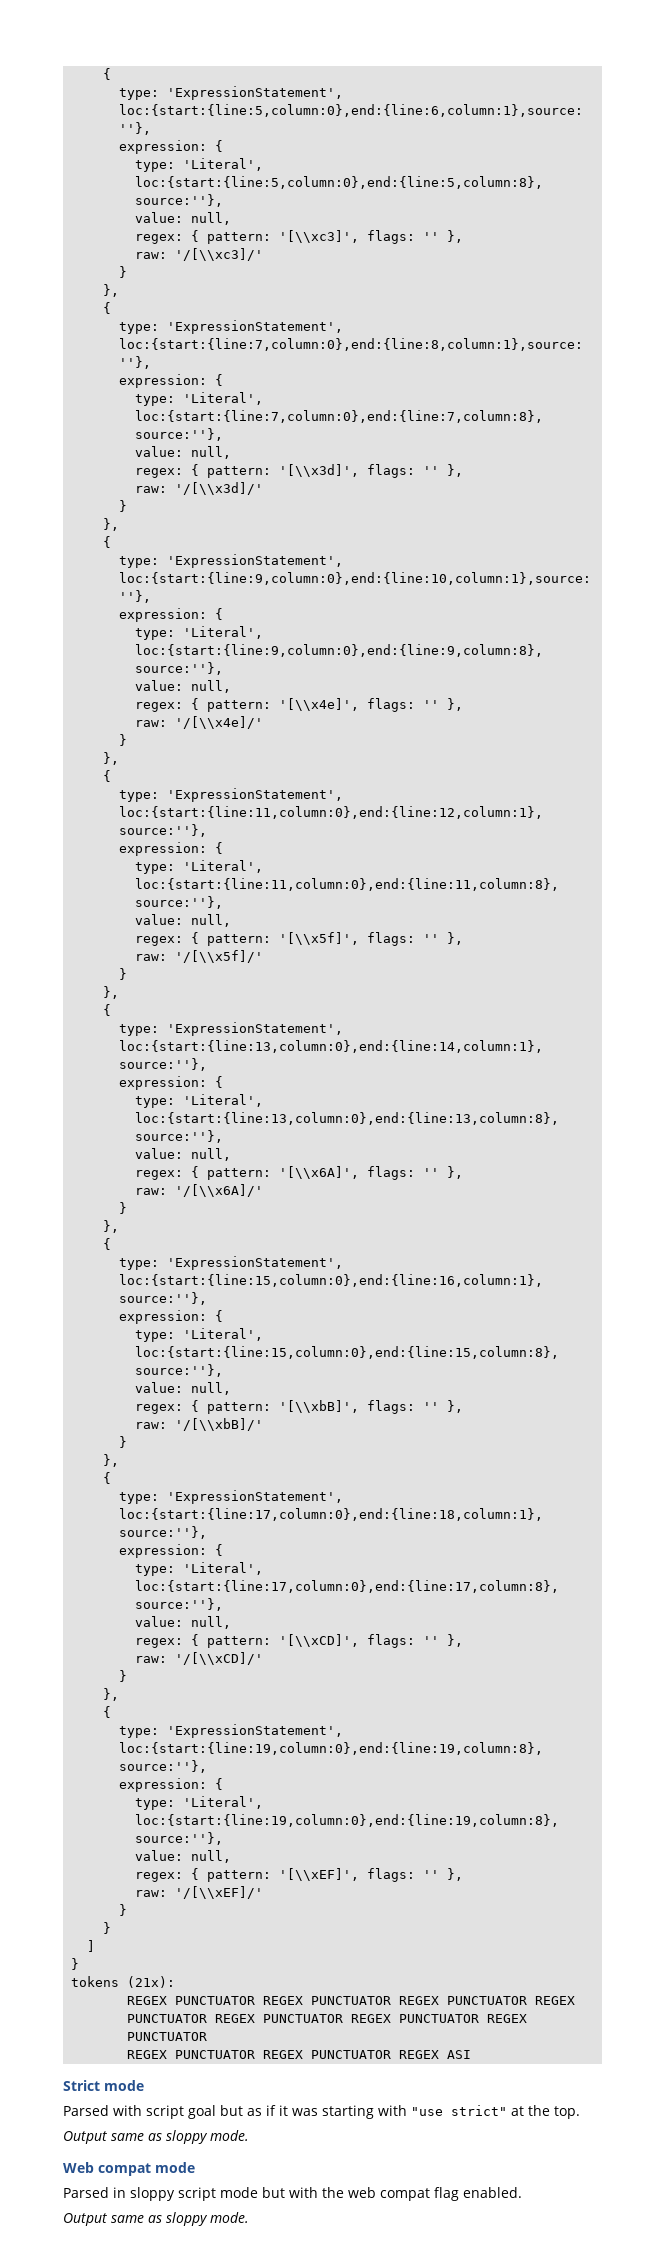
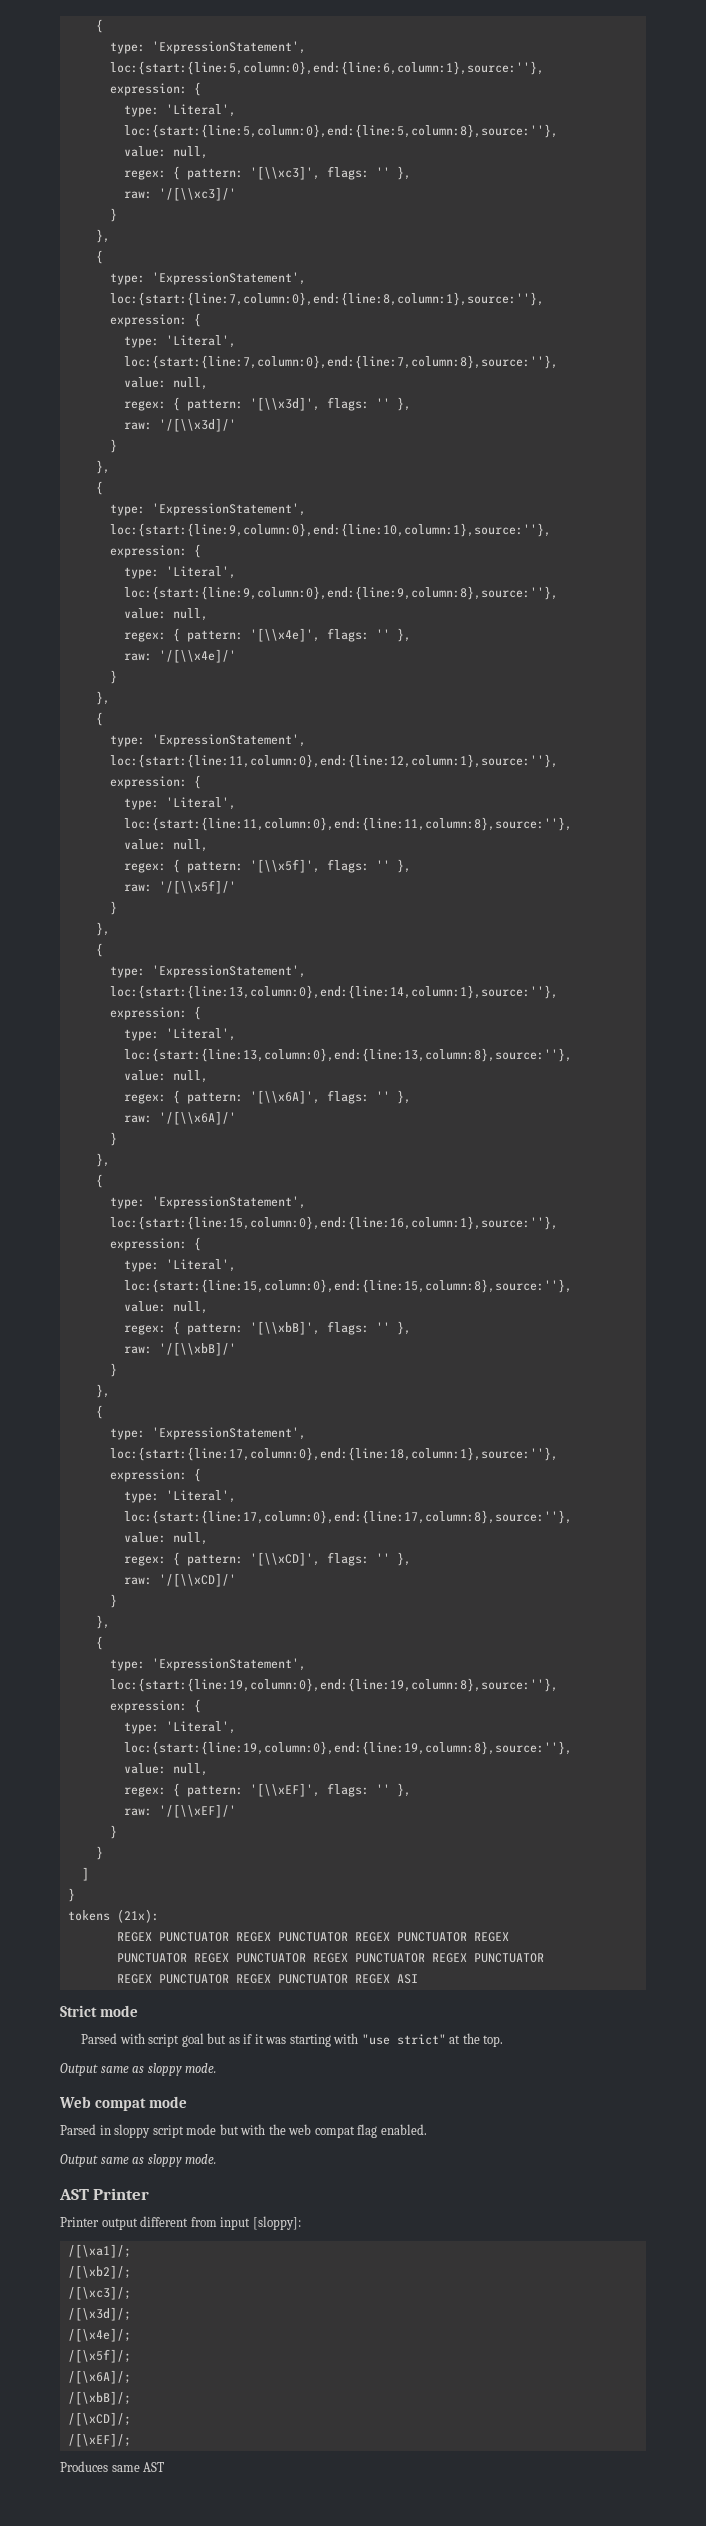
+ AST Printer
+ Printer output different from input [sloppy]:
+ /[\xa1]/;
+ /[\xb2]/;
+ /[\xc3]/;
+ /[\x3d]/;
+ /[\x4e]/;
+ /[\x5f]/;
+ /[\x6A]/;
+ /[\xbB]/;
+ /[\xCD]/;
+ /[\xEF]/;
+ Produces same AST

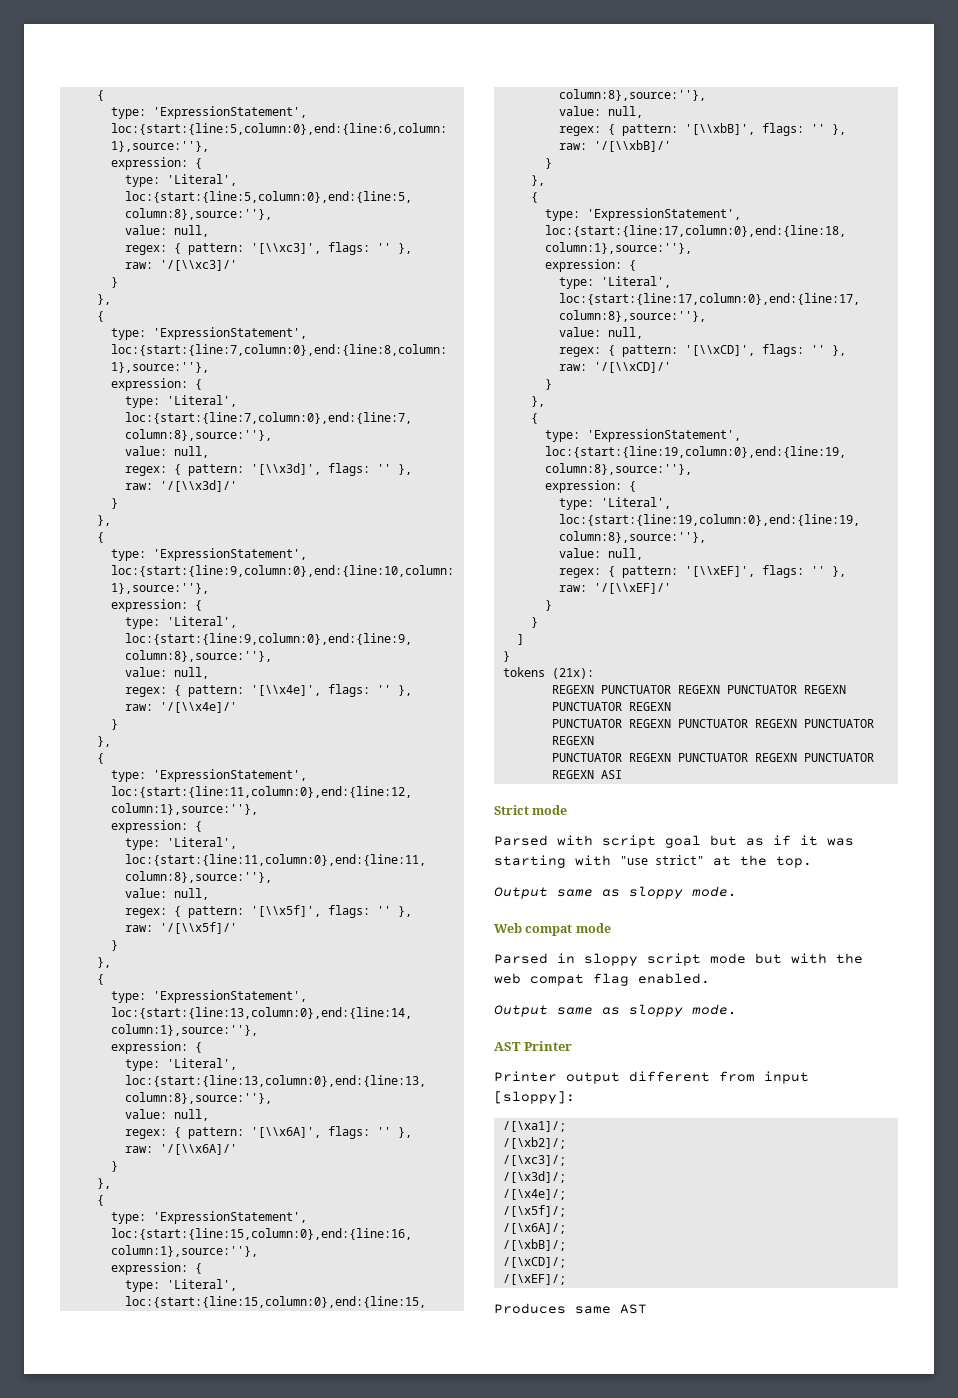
- REGEX PUNCTUATOR REGEX PUNCTUATOR REGEX PUNCTUATOR REGEX
- PUNCTUATOR REGEX PUNCTUATOR REGEX PUNCTUATOR REGEX PUNCTUATOR
- REGEX PUNCTUATOR REGEX PUNCTUATOR REGEX ASI
+ REGEXN PUNCTUATOR REGEXN PUNCTUATOR REGEXN PUNCTUATOR REGEXN
+ PUNCTUATOR REGEXN PUNCTUATOR REGEXN PUNCTUATOR REGEXN
+ PUNCTUATOR REGEXN PUNCTUATOR REGEXN PUNCTUATOR REGEXN ASI

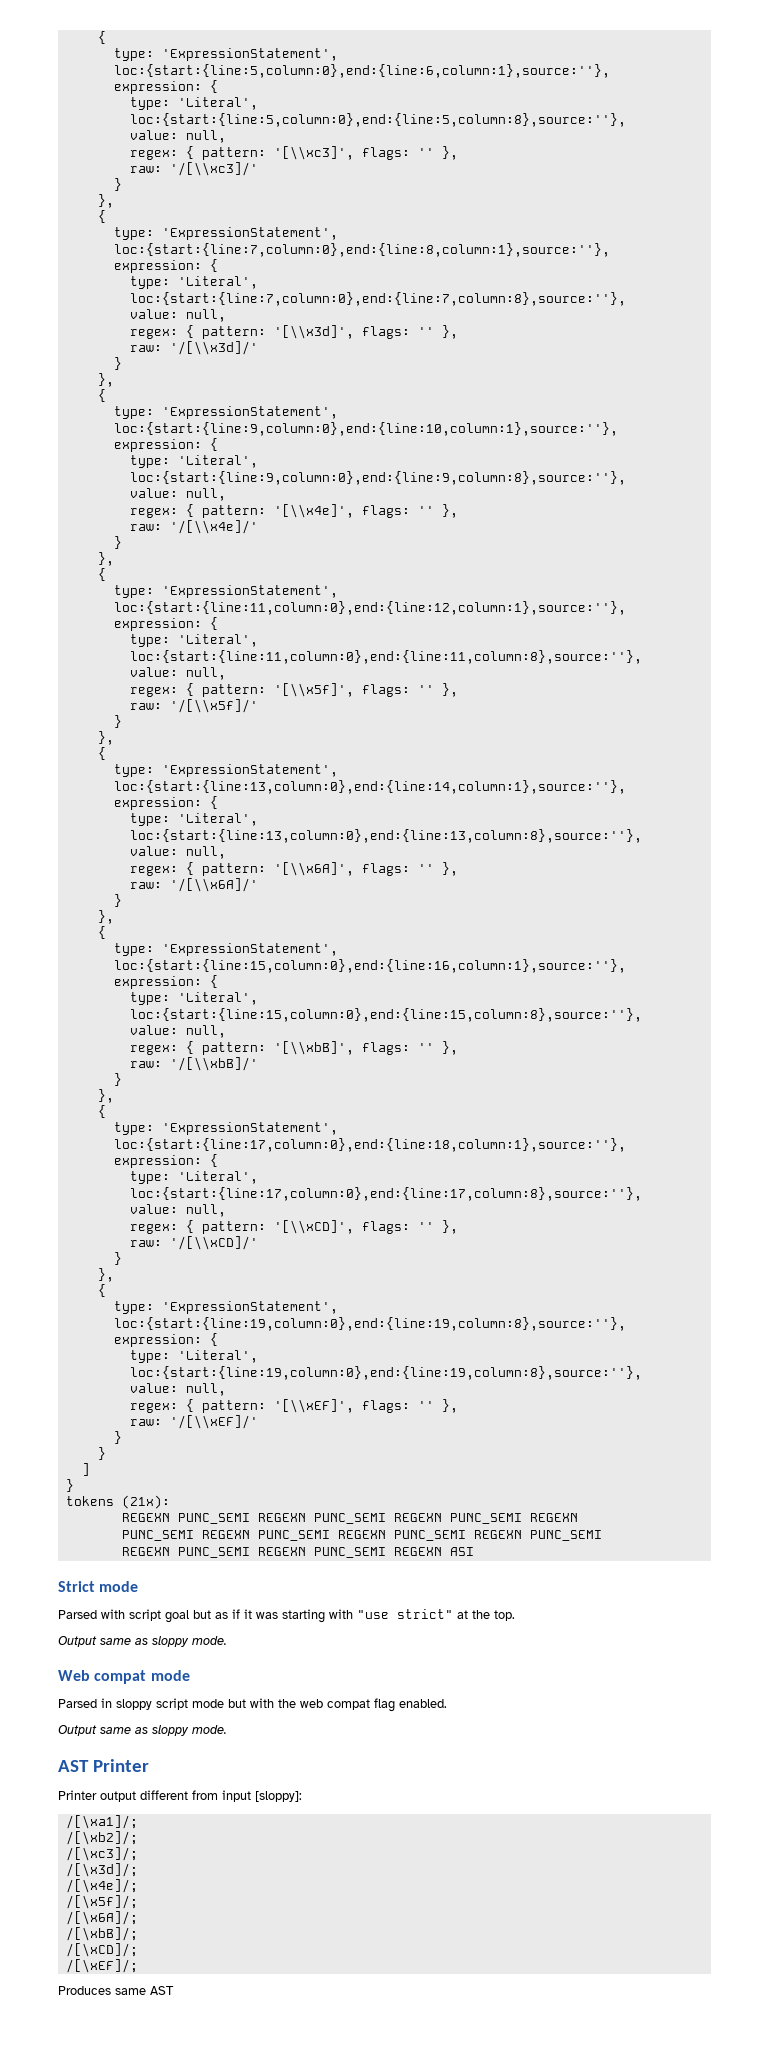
- REGEXN PUNCTUATOR REGEXN PUNCTUATOR REGEXN PUNCTUATOR REGEXN
- PUNCTUATOR REGEXN PUNCTUATOR REGEXN PUNCTUATOR REGEXN
- PUNCTUATOR REGEXN PUNCTUATOR REGEXN PUNCTUATOR REGEXN ASI
+ REGEXN PUNC_SEMI REGEXN PUNC_SEMI REGEXN PUNC_SEMI REGEXN
+ PUNC_SEMI REGEXN PUNC_SEMI REGEXN PUNC_SEMI REGEXN PUNC_SEMI
+ REGEXN PUNC_SEMI REGEXN PUNC_SEMI REGEXN ASI

